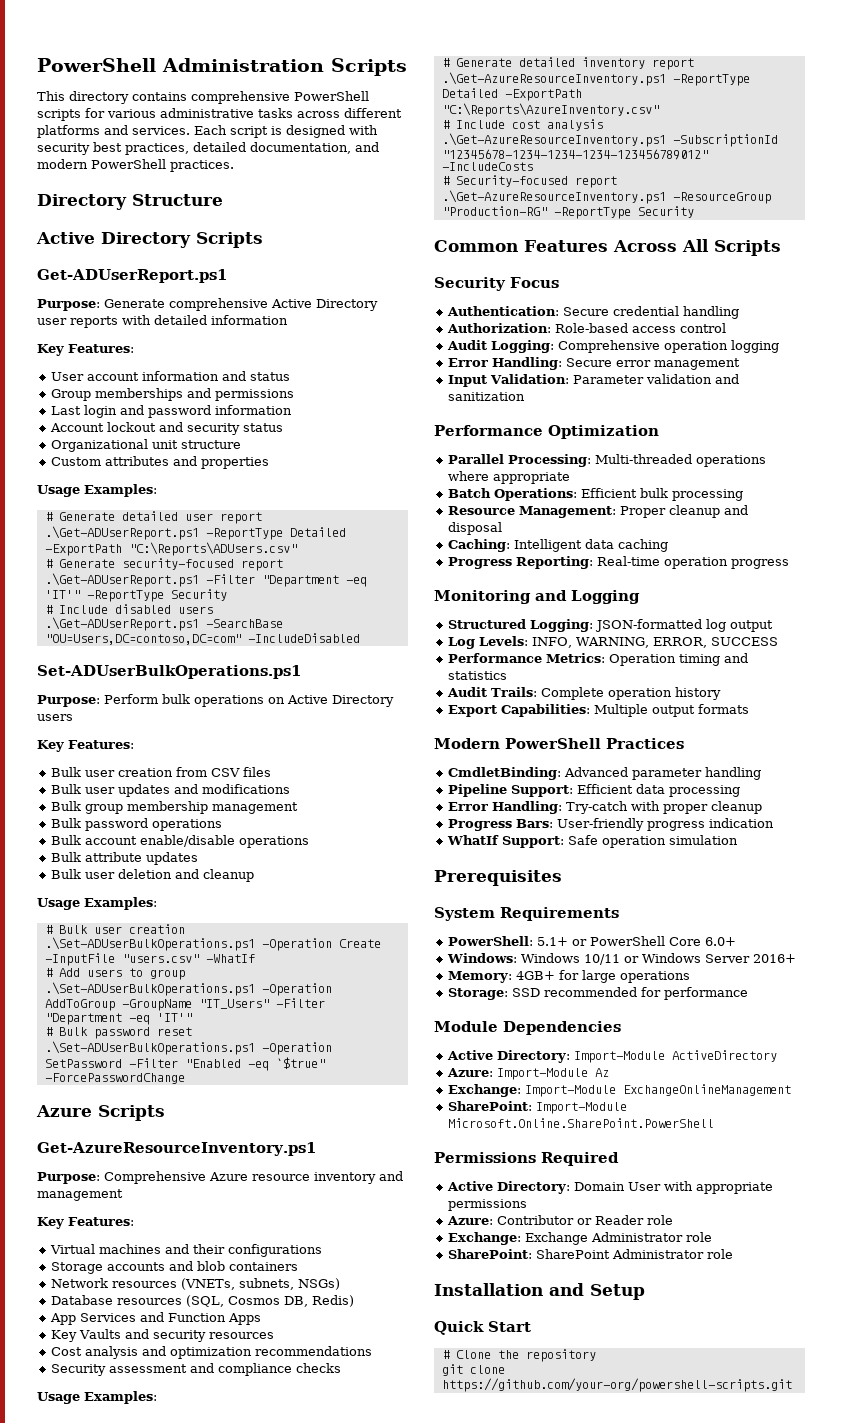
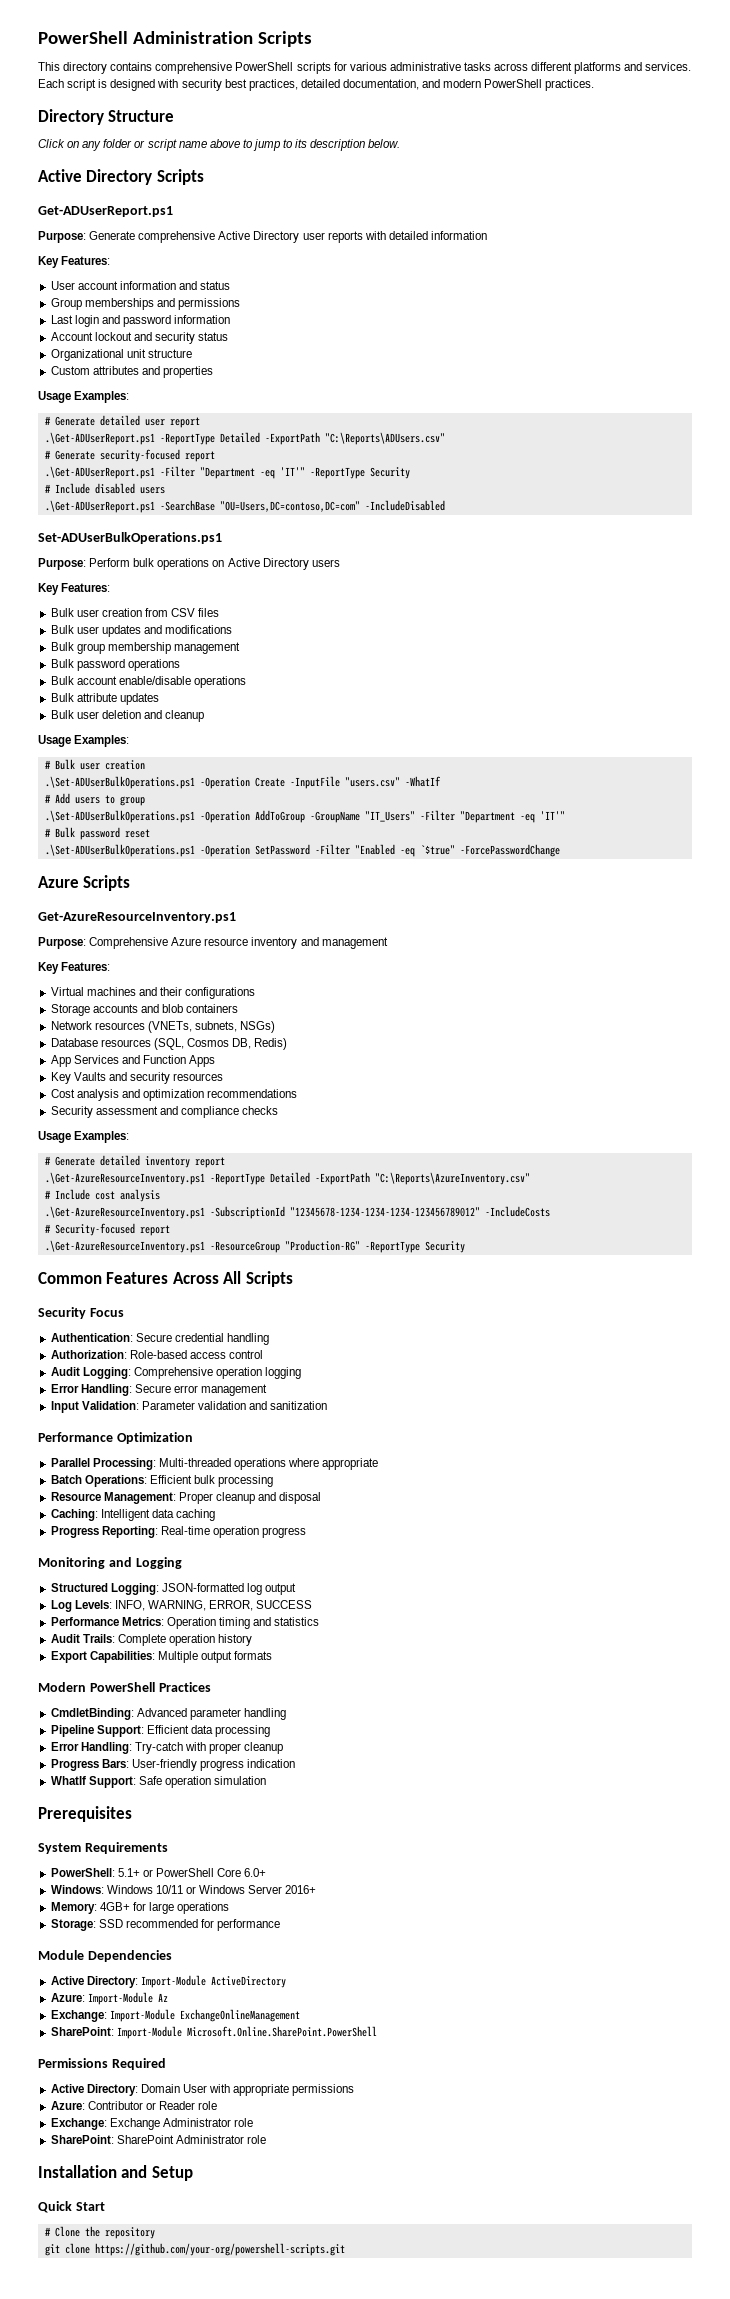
+ Click on any folder or script name above to jump to its description below.

